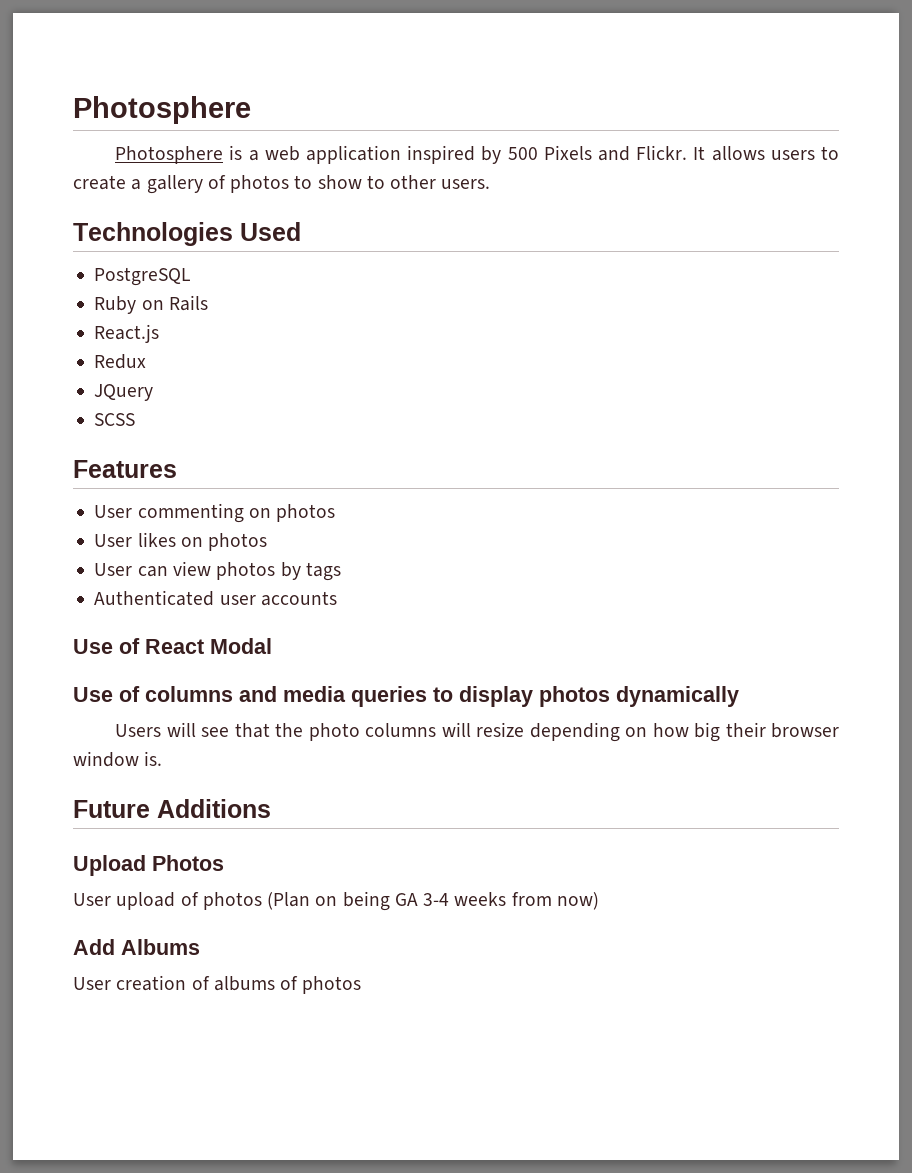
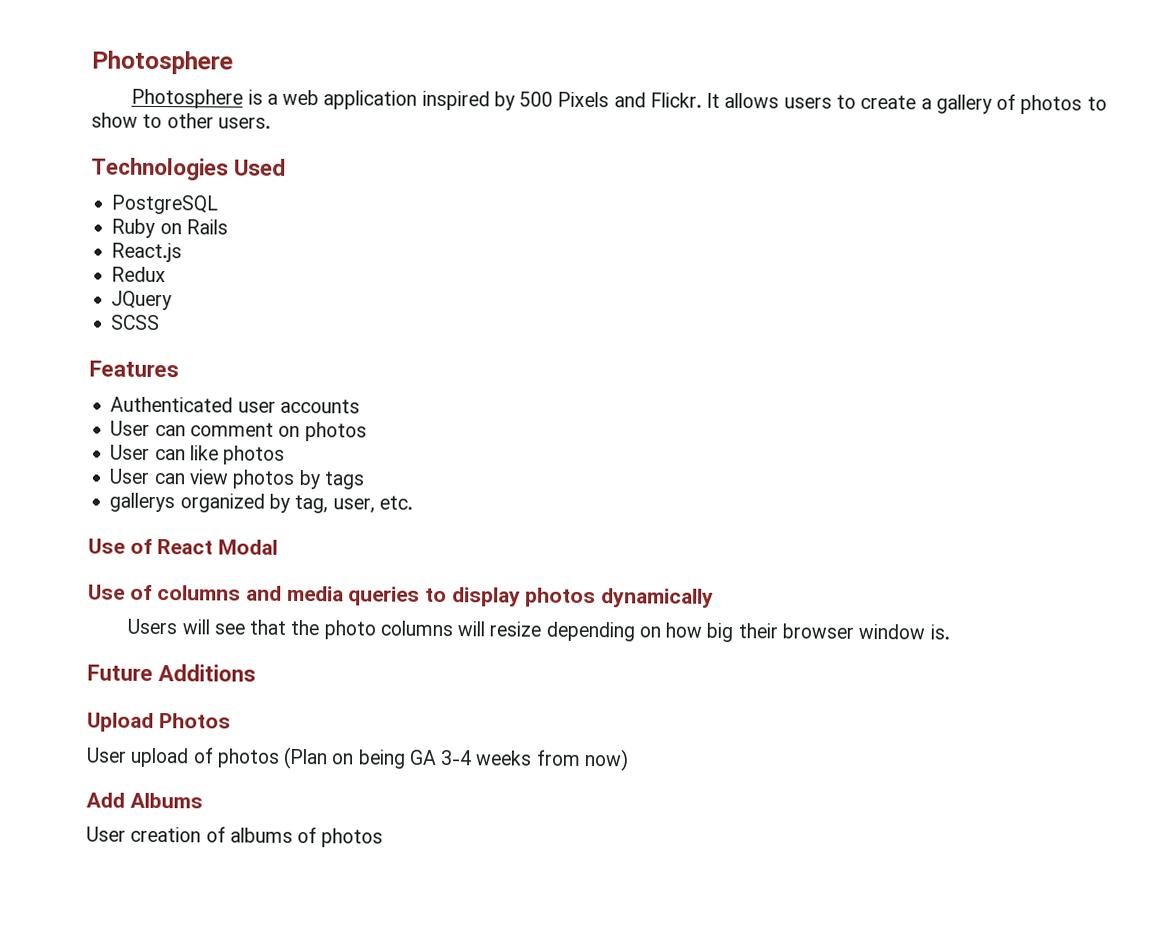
- User commenting on photos
- User likes on photos
+ Authenticated user accounts
+ User can comment on photos
+ User can like photos
- Authenticated user accounts
+ gallerys organized by tag, user, etc.

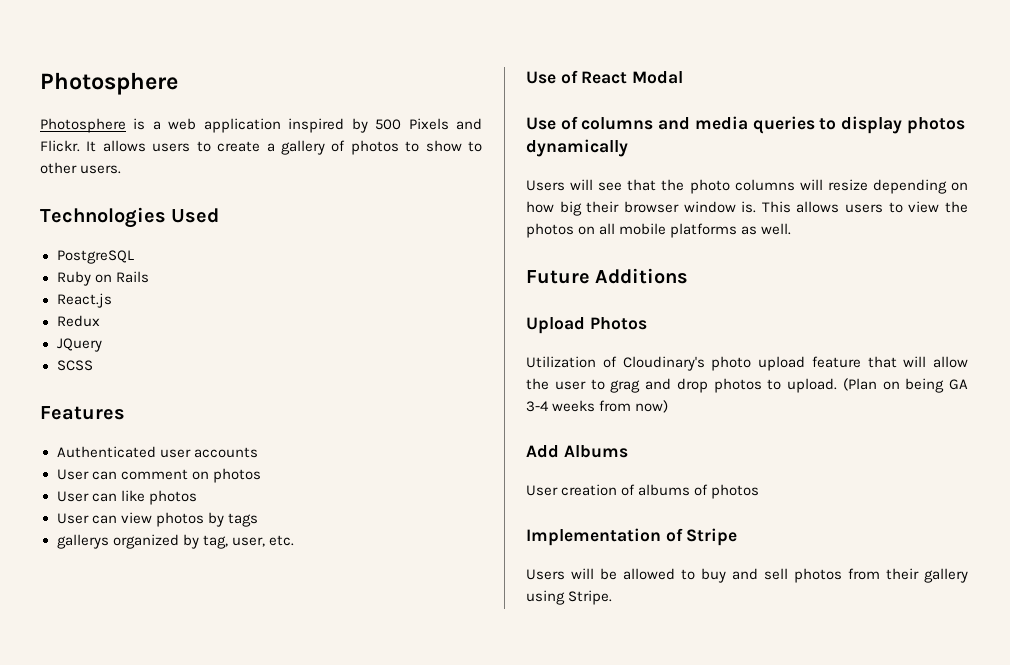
- Users will see that the photo columns will resize depending on how big their browser window is.
+ Users will see that the photo columns will resize depending on how big their browser window is. This allows users to view the photos on all mobile platforms as well.
  Future Additions
  Upload Photos
- User upload of photos (Plan on being GA 3-4 weeks from now)
+ Utilization of Cloudinary's photo upload feature that will allow the user to grag and drop photos to upload. (Plan on being GA 3-4 weeks from now)
+ Implementation of Stripe
+ Users will be allowed to buy and sell photos from their gallery using Stripe.

